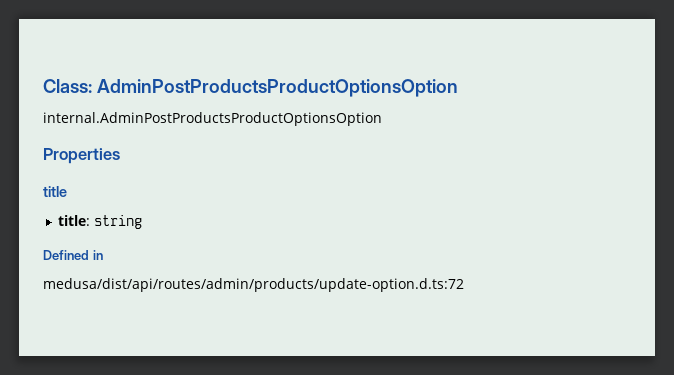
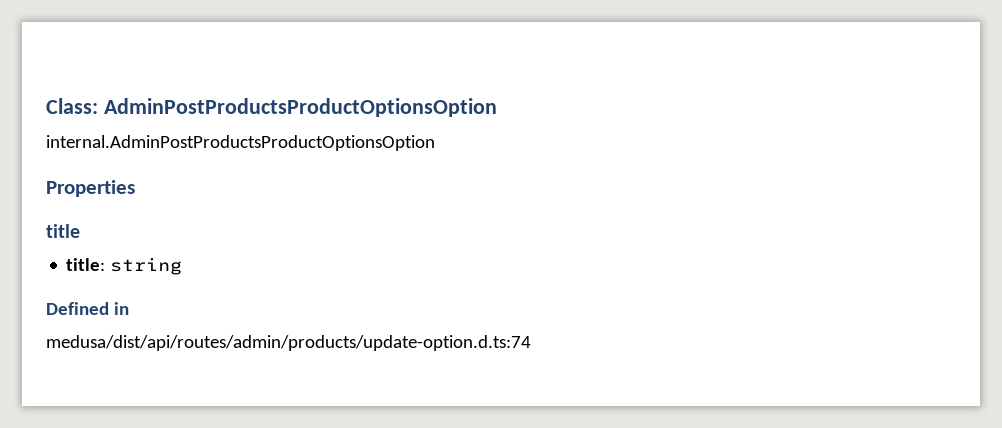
- medusa/dist/api/routes/admin/products/update-option.d.ts:72
+ medusa/dist/api/routes/admin/products/update-option.d.ts:74

